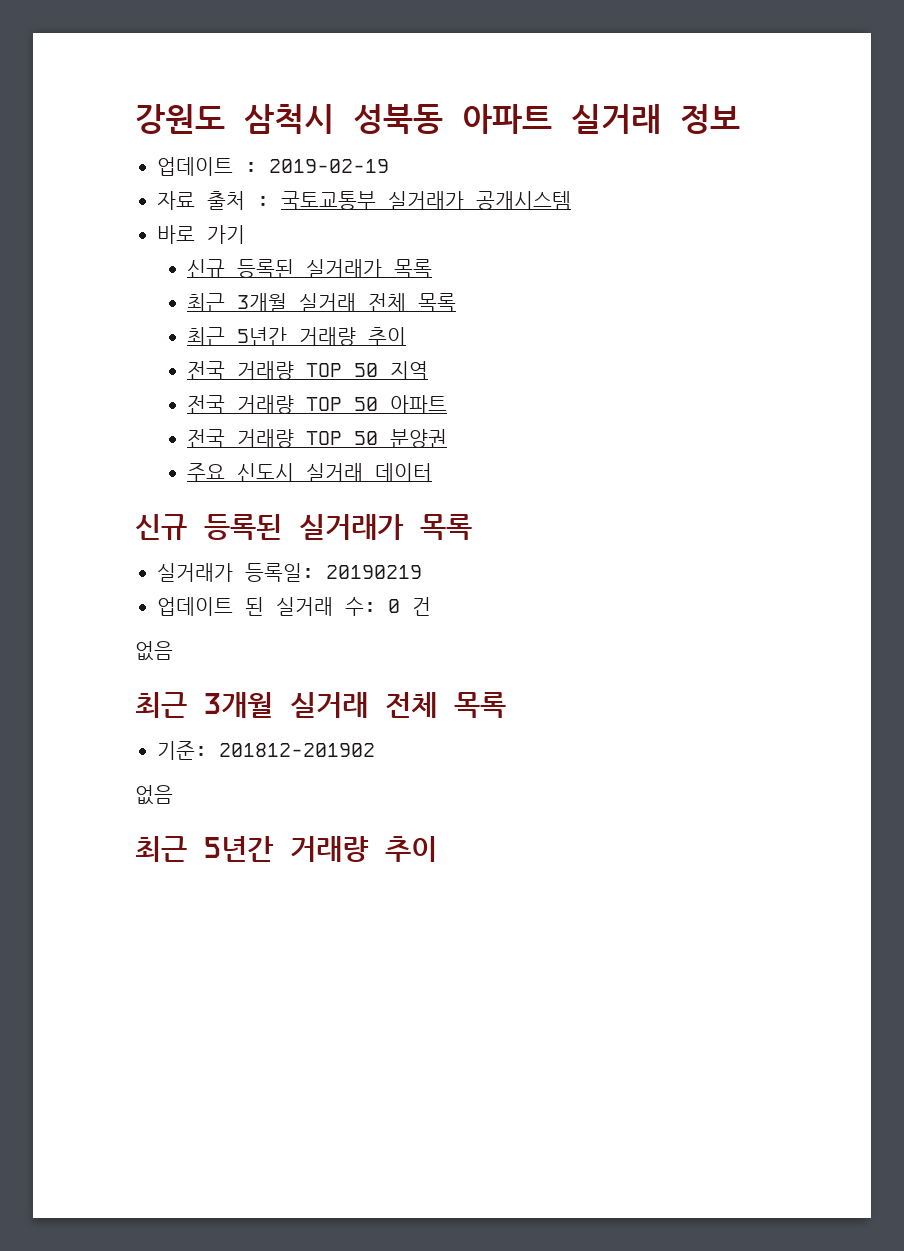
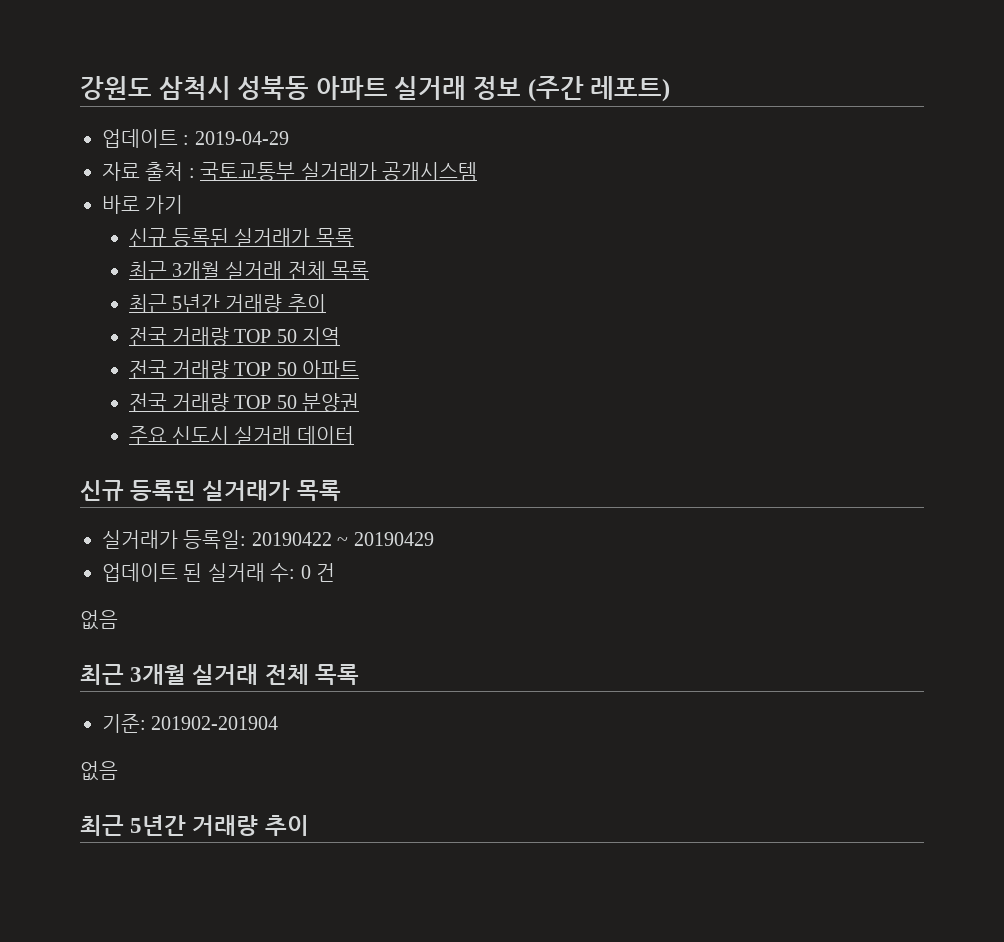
- 강원도 삼척시 성북동 아파트 실거래 정보
+ 강원도 삼척시 성북동 아파트 실거래 정보 (주간 레포트)
- 업데이트 : 2019-02-19
+ 업데이트 : 2019-04-29
- 실거래가 등록일: 20190219
+ 실거래가 등록일: 20190422 ~ 20190429
- 기준: 201812-201902
+ 기준: 201902-201904

